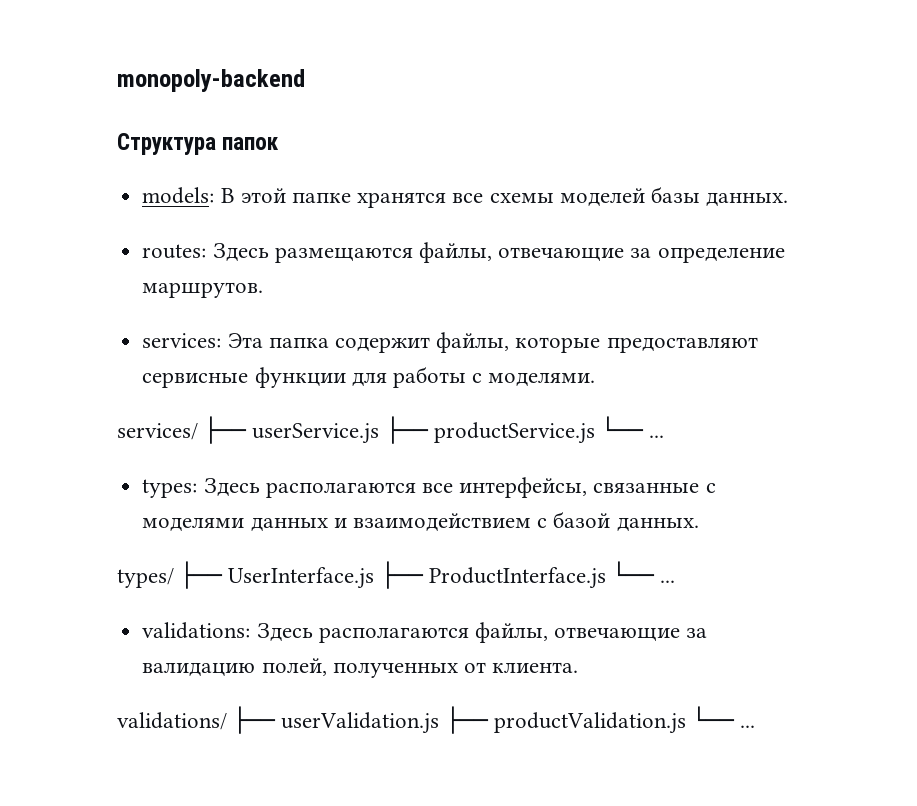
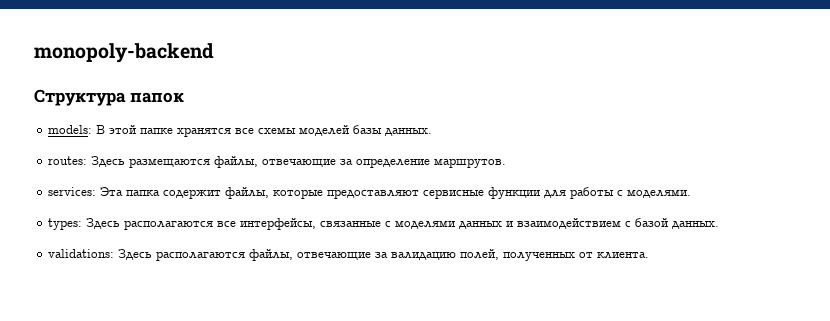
- services/ ├── userService.js ├── productService.js └── ...
- types/ ├── UserInterface.js ├── ProductInterface.js └── ...
- validations/ ├── userValidation.js ├── productValidation.js └── ...

